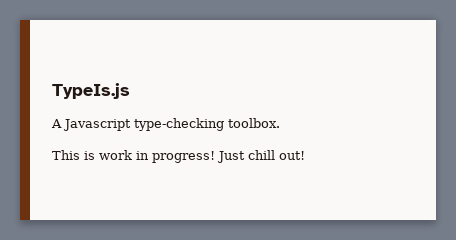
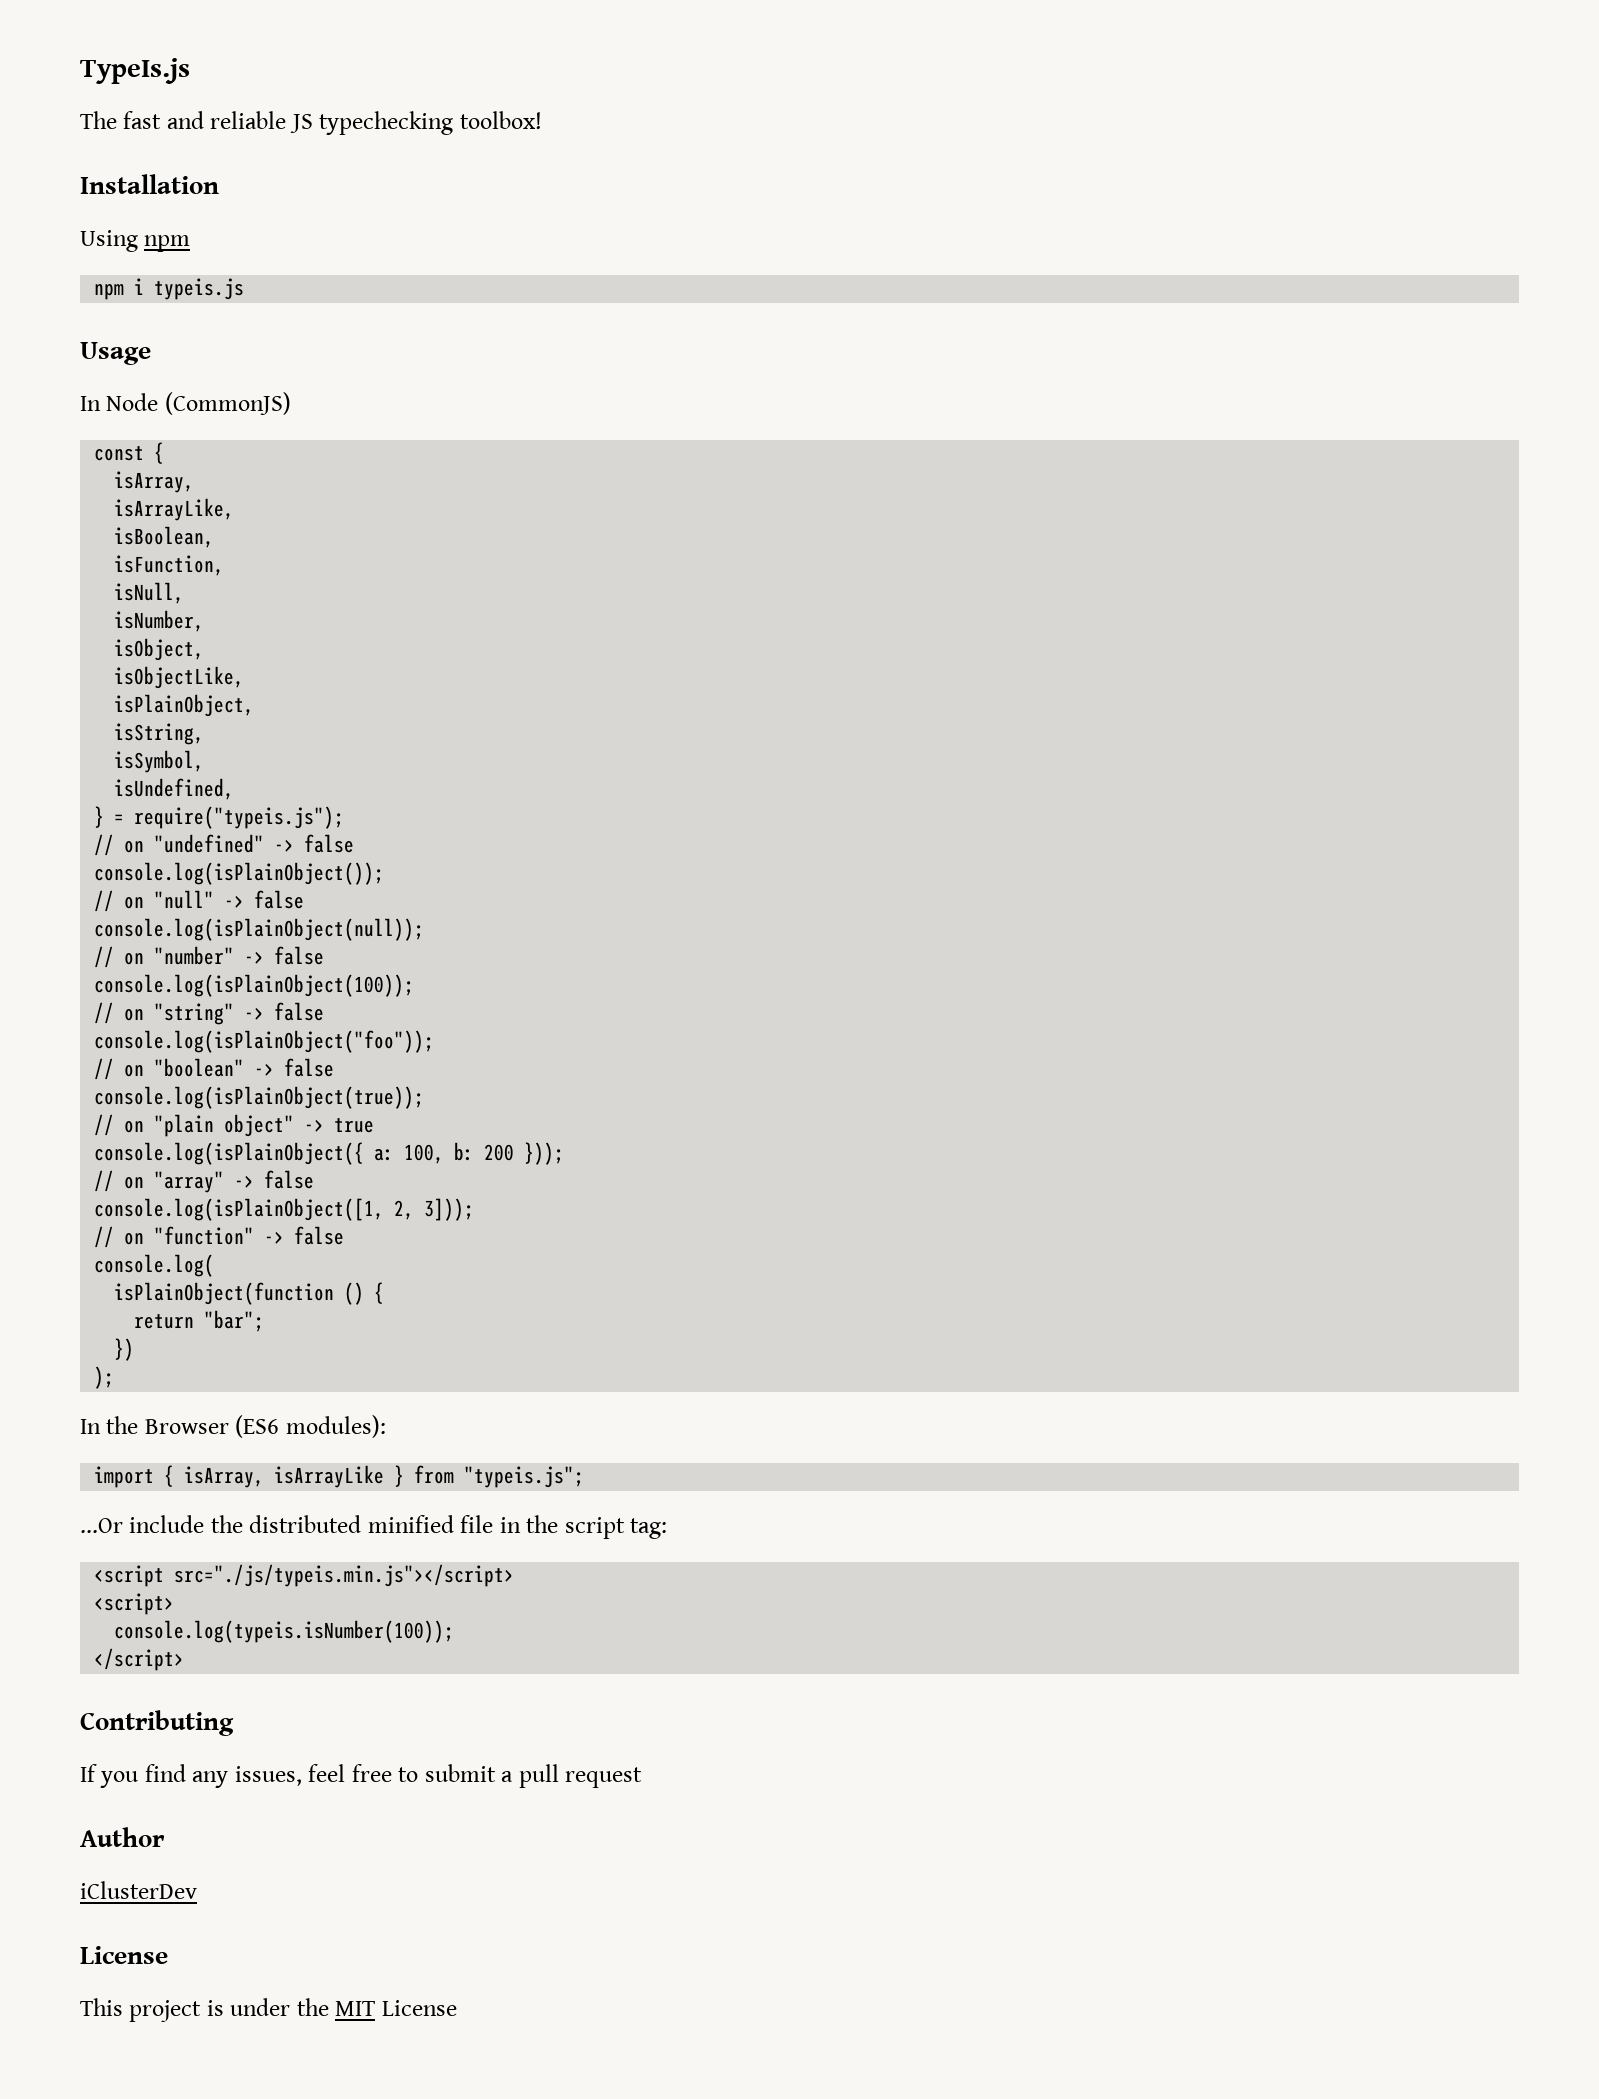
- A Javascript type-checking toolbox.
- This is work in progress! Just chill out!
+ The fast and reliable JS typechecking toolbox!
+ Installation
+ Using npm
+ npm i typeis.js
+ Usage
+ In Node (CommonJS)
+ const {
+ isArray,
+ isArrayLike,
+ isBoolean,
+ isFunction,
+ isNull,
+ isNumber,
+ isObject,
+ isObjectLike,
+ isPlainObject,
+ isString,
+ isSymbol,
+ isUndefined,
+ } = require("typeis.js");
+ // on "undefined" -> false
+ console.log(isPlainObject());
+ // on "null" -> false
+ console.log(isPlainObject(null));
+ // on "number" -> false
+ console.log(isPlainObject(100));
+ // on "string" -> false
+ console.log(isPlainObject("foo"));
+ // on "boolean" -> false
+ console.log(isPlainObject(true));
+ // on "plain object" -> true
+ console.log(isPlainObject({ a: 100, b: 200 }));
+ // on "array" -> false
+ console.log(isPlainObject([1, 2, 3]));
+ // on "function" -> false
+ console.log(
+ isPlainObject(function () {
+ return "bar";
+ })
+ );
+ In the Browser (ES6 modules):
+ import { isArray, isArrayLike } from "typeis.js";
+ ...Or include the distributed minified file in the script tag:
+ <script src="./js/typeis.min.js"></script>
+ <script>
+ console.log(typeis.isNumber(100));
+ </script>
+ Contributing
+ If you find any issues, feel free to submit a pull request
+ Author
+ iClusterDev
+ License
+ This project is under the MIT License

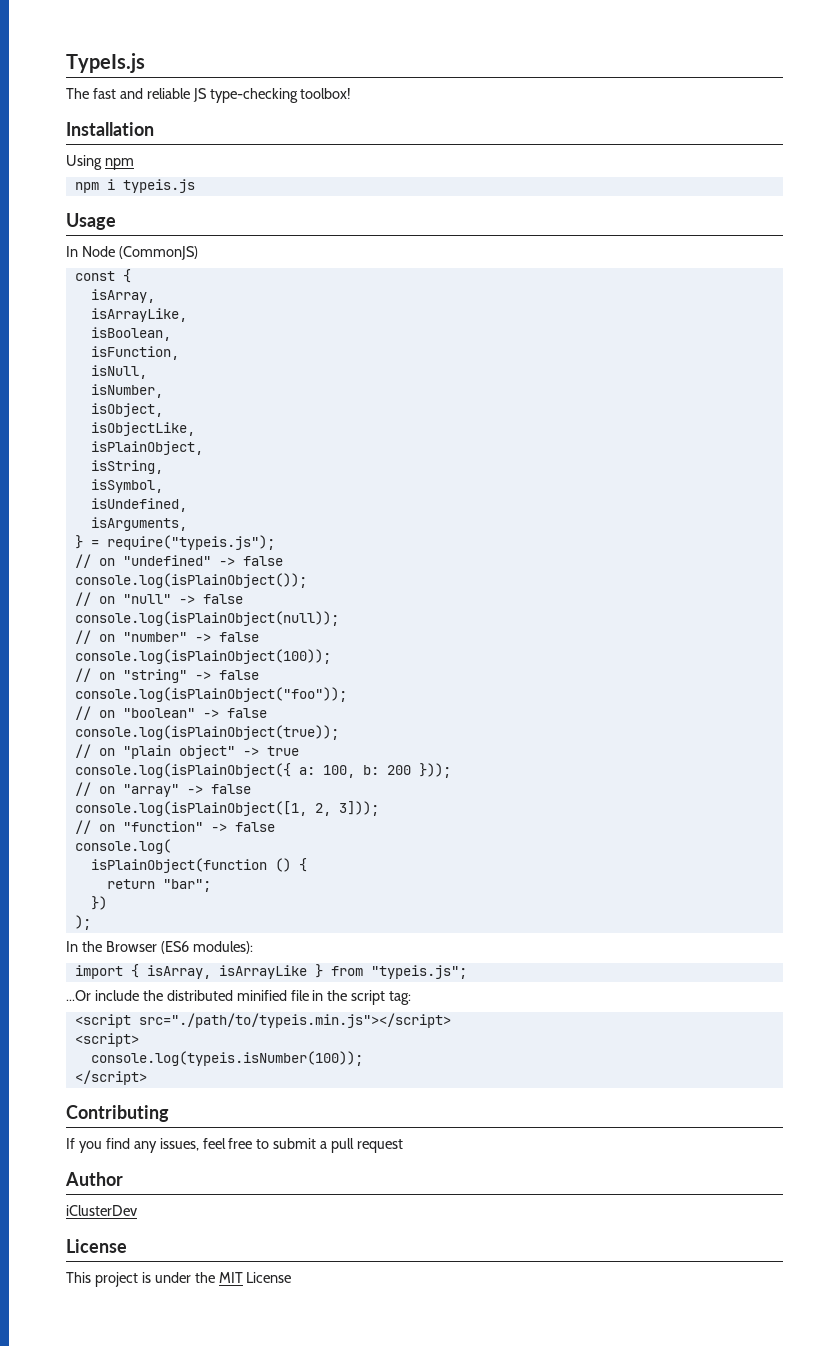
- The fast and reliable JS typechecking toolbox!
+ The fast and reliable JS type-checking toolbox!
+ isArguments,
- <script src="./js/typeis.min.js"></script>
+ <script src="./path/to/typeis.min.js"></script>

